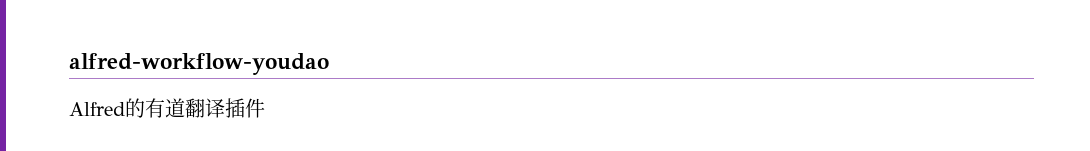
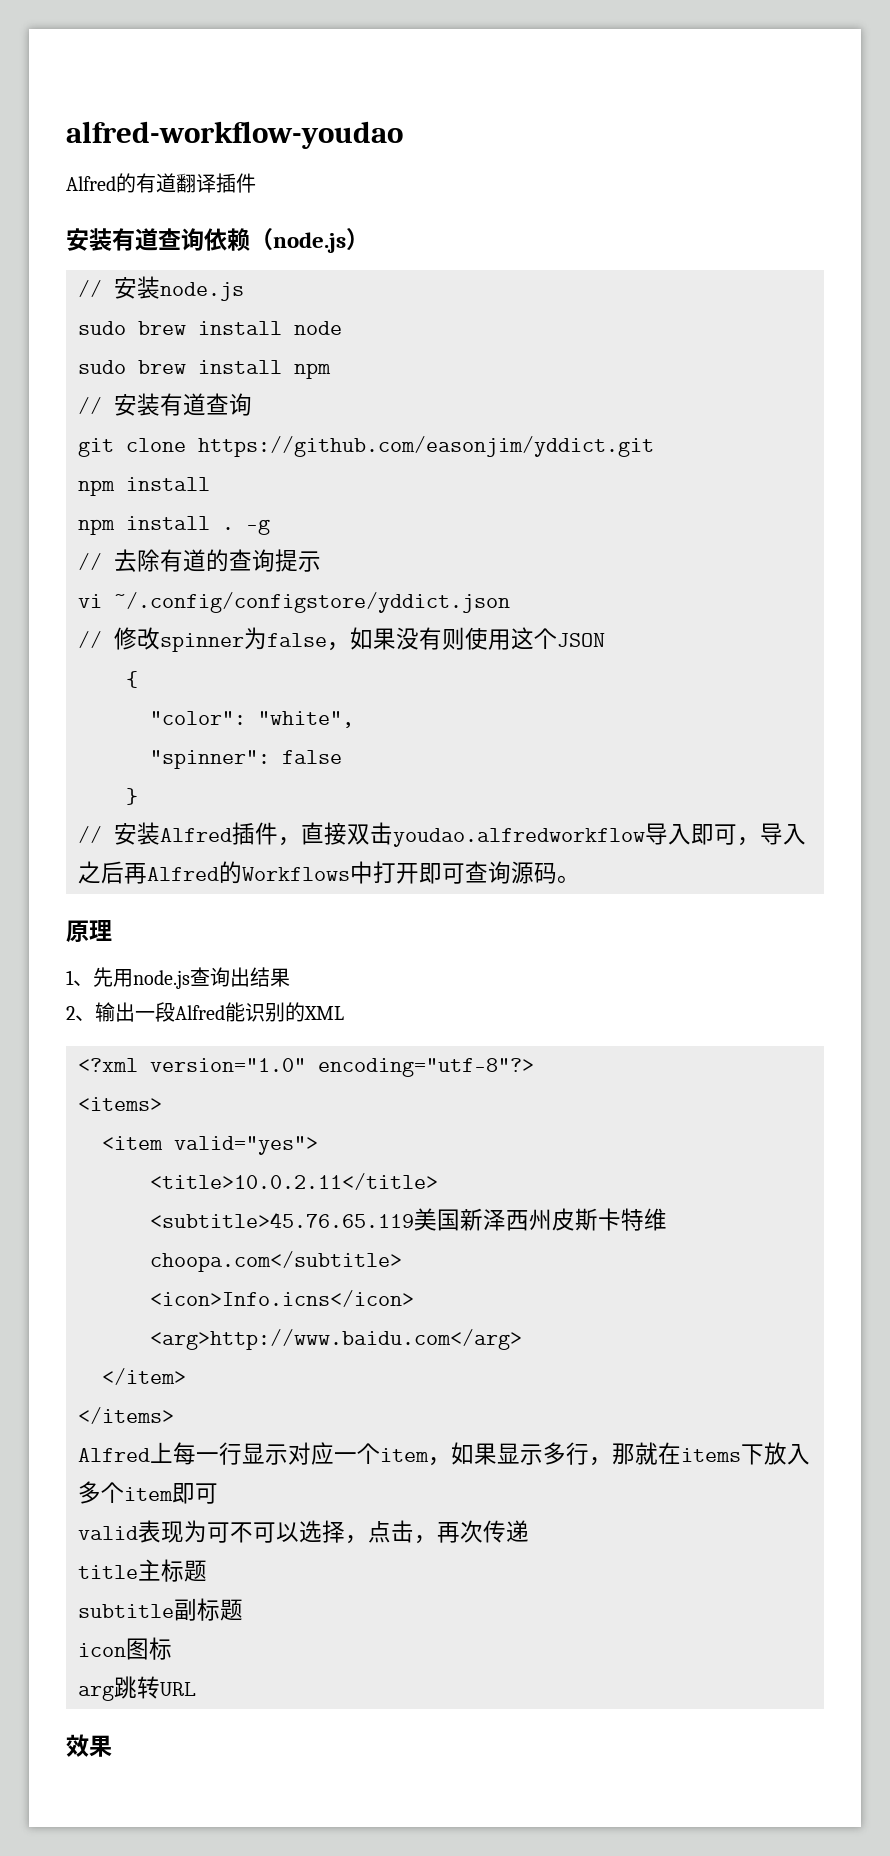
+ 安装有道查询依赖（node.js）
+ // 安装node.js
+ sudo brew install node
+ sudo brew install npm
+ // 安装有道查询
+ git clone https://github.com/easonjim/yddict.git
+ npm install
+ npm install . -g
+ // 去除有道的查询提示
+ vi ~/.config/configstore/yddict.json
+ // 修改spinner为false，如果没有则使用这个JSON
+ {
+ "color": "white",
+ "spinner": false
+ }
+ // 安装Alfred插件，直接双击youdao.alfredworkflow导入即可，导入之后再Alfred的Workflows中打开即可查询源码。
+ 原理
+ 1、先用node.js查询出结果
+ 2、输出一段Alfred能识别的XML
+ <?xml version="1.0" encoding="utf-8"?>
+ <items>
+ <item valid="yes">
+ <title>10.0.2.11</title>
+ <subtitle>45.76.65.119美国新泽西州皮斯卡特维choopa.com</subtitle>
+ <icon>Info.icns</icon>
+ <arg>http://www.baidu.com</arg>
+ </item>
+ </items>
+ Alfred上每一行显示对应一个item，如果显示多行，那就在items下放入多个item即可
+ valid表现为可不可以选择，点击，再次传递
+ title主标题
+ subtitle副标题
+ icon图标
+ arg跳转URL
+ 效果

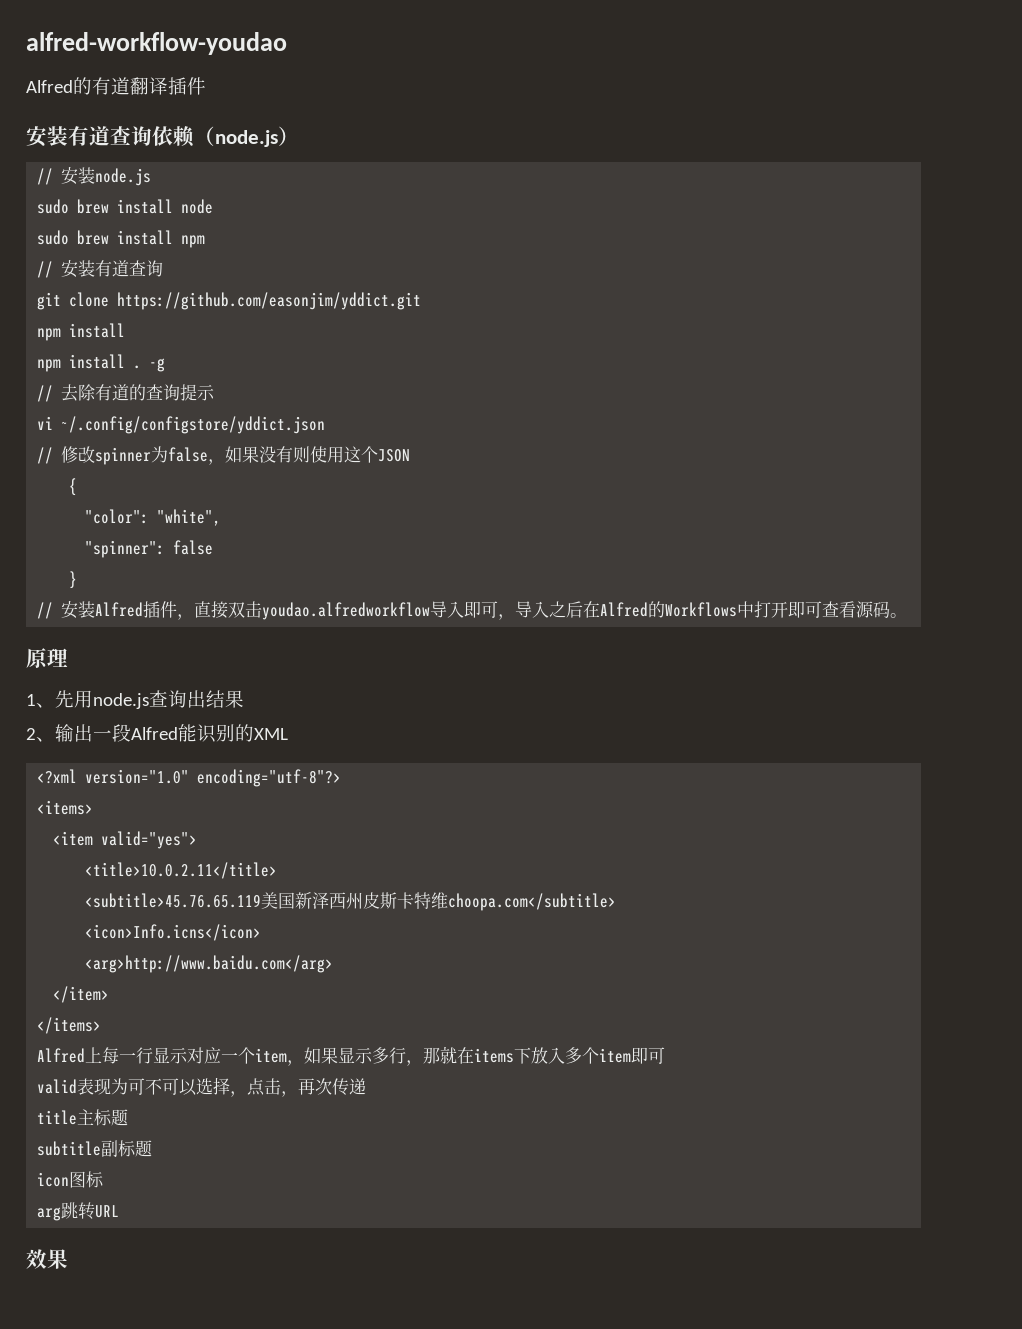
- // 安装Alfred插件，直接双击youdao.alfredworkflow导入即可，导入之后再Alfred的Workflows中打开即可查询源码。
+ // 安装Alfred插件，直接双击youdao.alfredworkflow导入即可，导入之后在Alfred的Workflows中打开即可查看源码。

